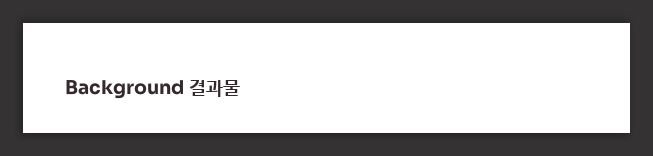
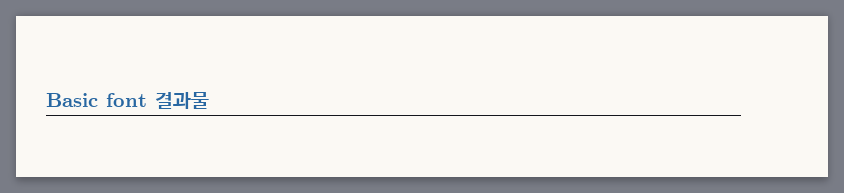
- Background 결과물
+ Basic font 결과물

